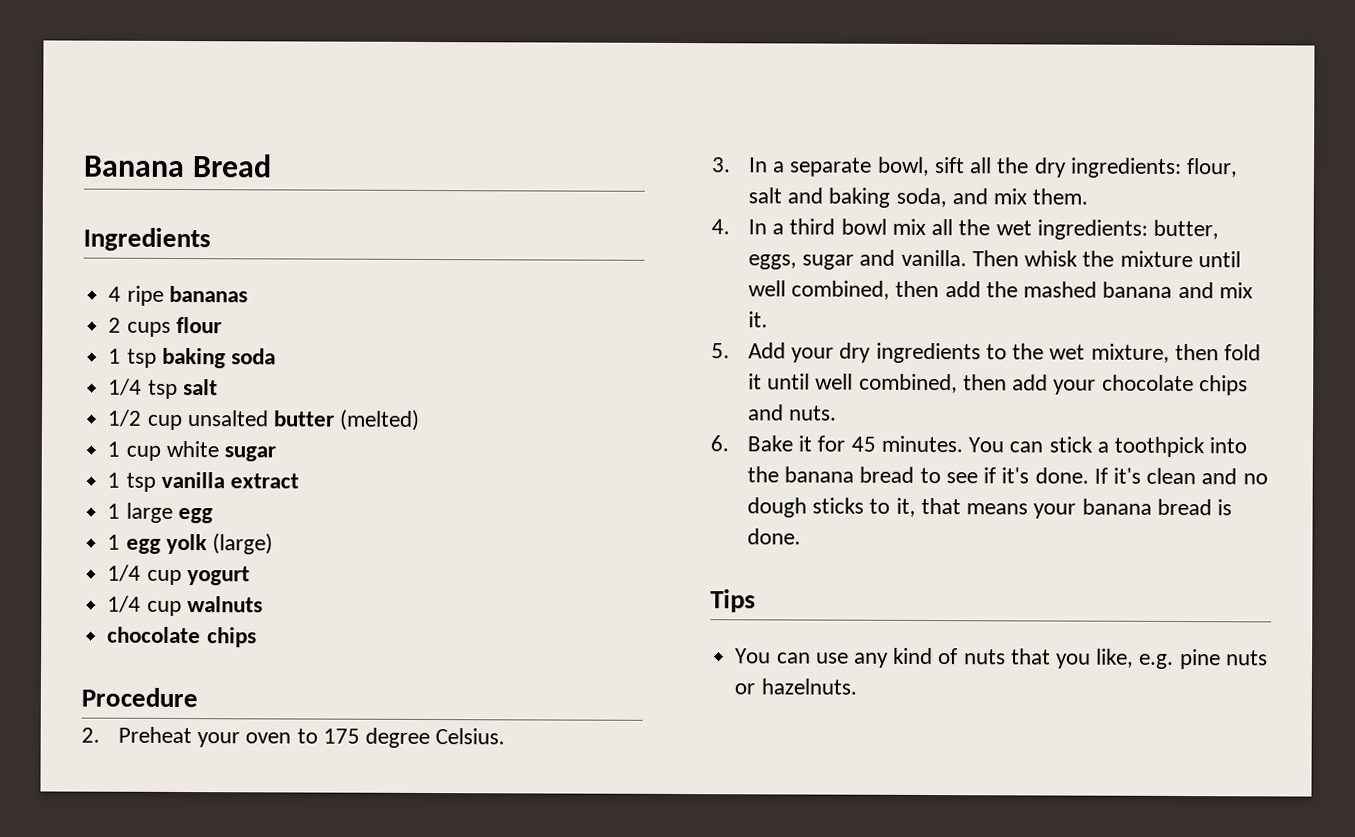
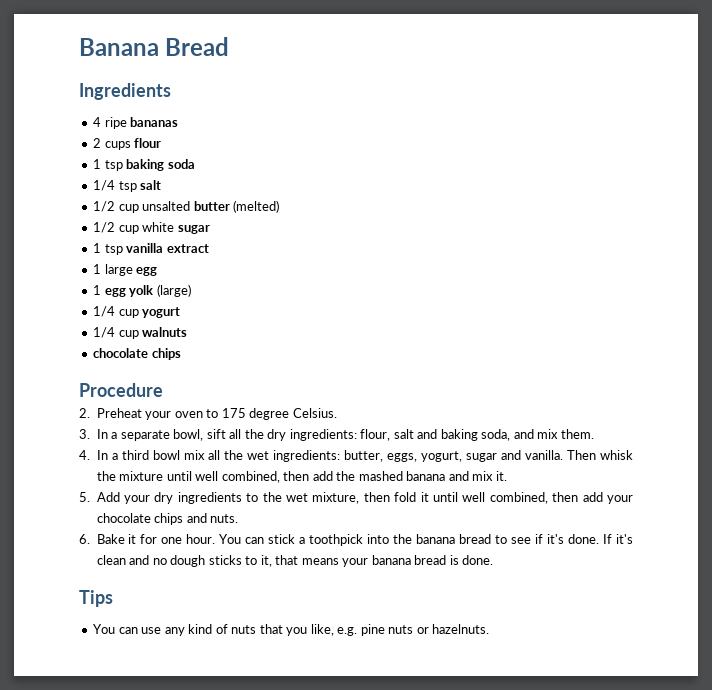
- 1 cup white sugar
+ 1/2 cup white sugar
- 4. In a third bowl mix all the wet ingredients: butter, eggs, sugar and vanilla.
+ 4. In a third bowl mix all the wet ingredients: butter, eggs, yogurt, sugar and vanilla.
- 6. Bake it for 45 minutes.
+ 6. Bake it for one hour.

